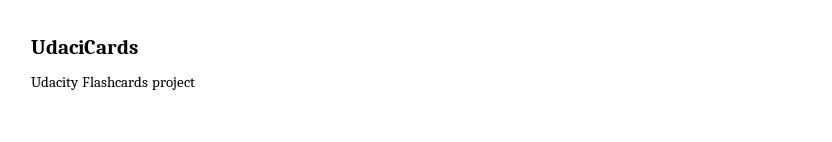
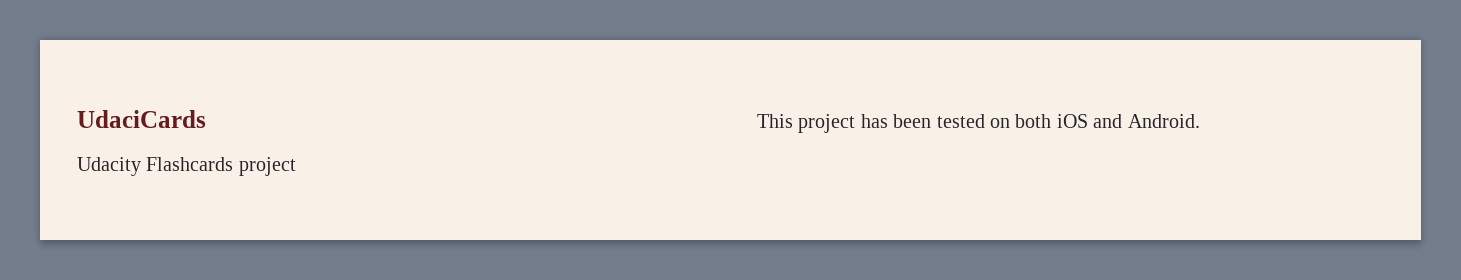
+ This project has been tested on both iOS and Android.

